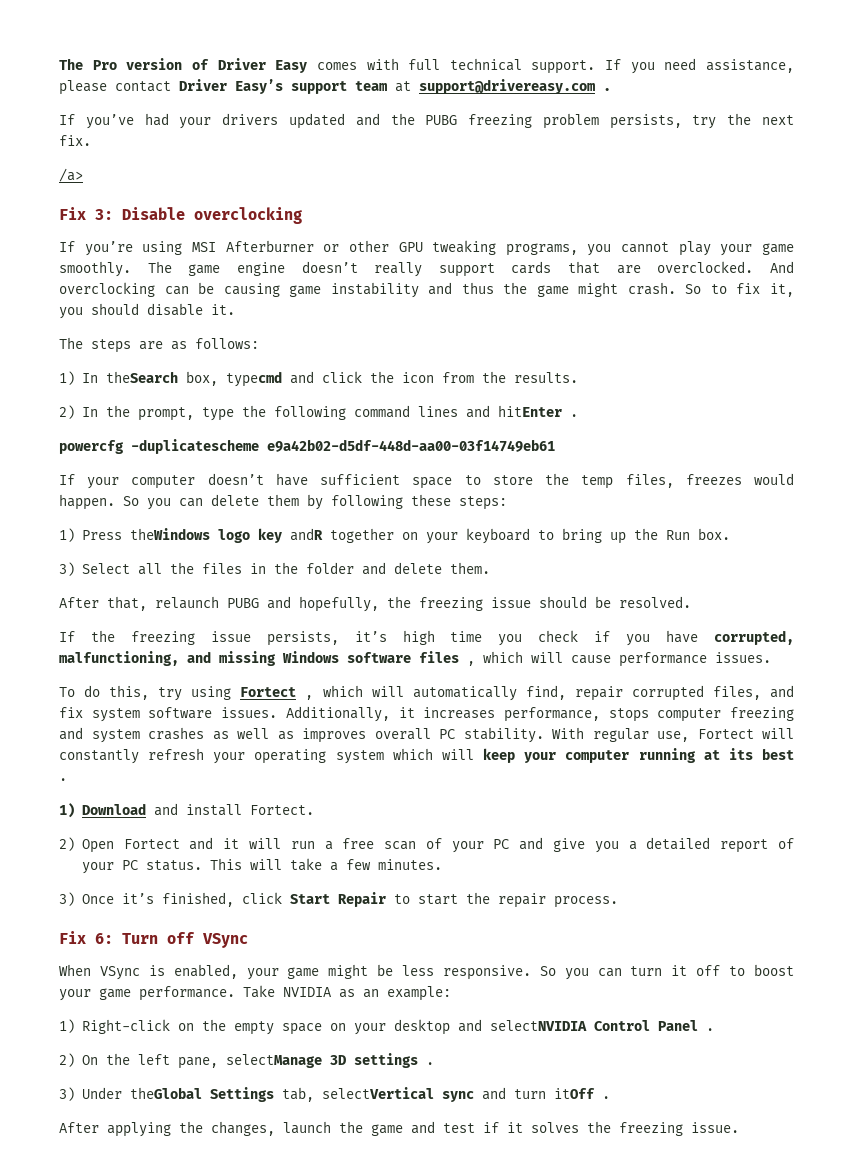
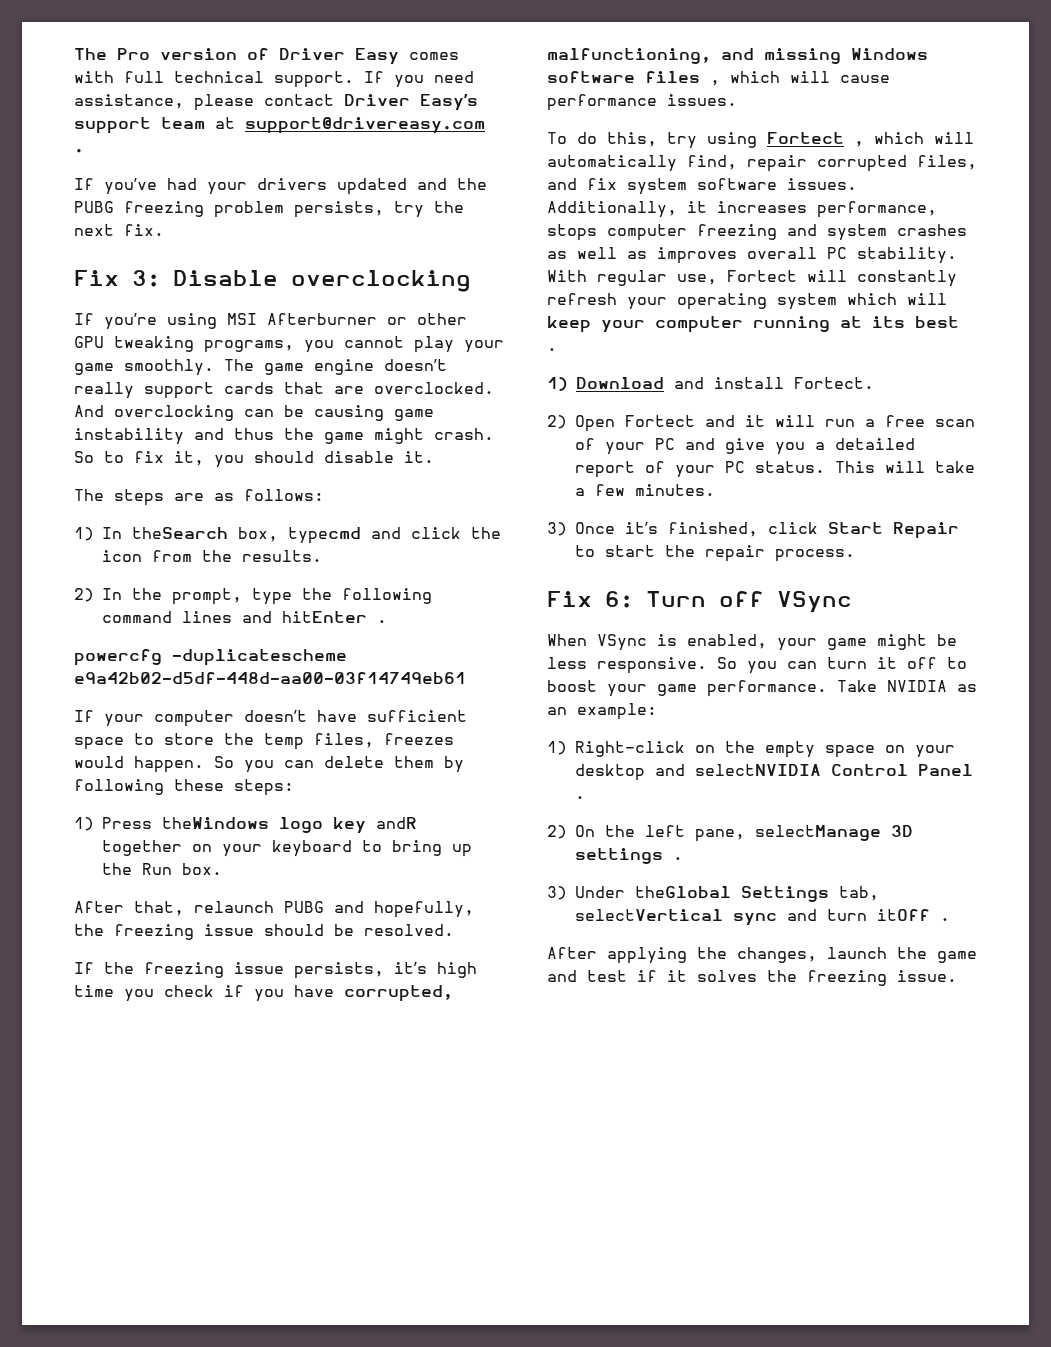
- /a>
- 3) Select all the files in the folder and delete them.

